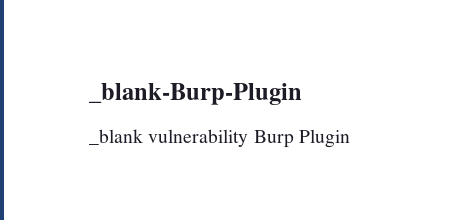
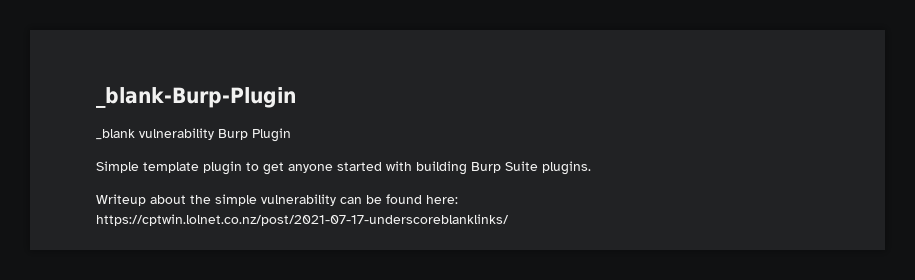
+ Simple template plugin to get anyone started with building Burp Suite plugins.
+ Writeup about the simple vulnerability can be found here: https://cptwin.lolnet.co.nz/post/2021-07-17-underscoreblanklinks/

